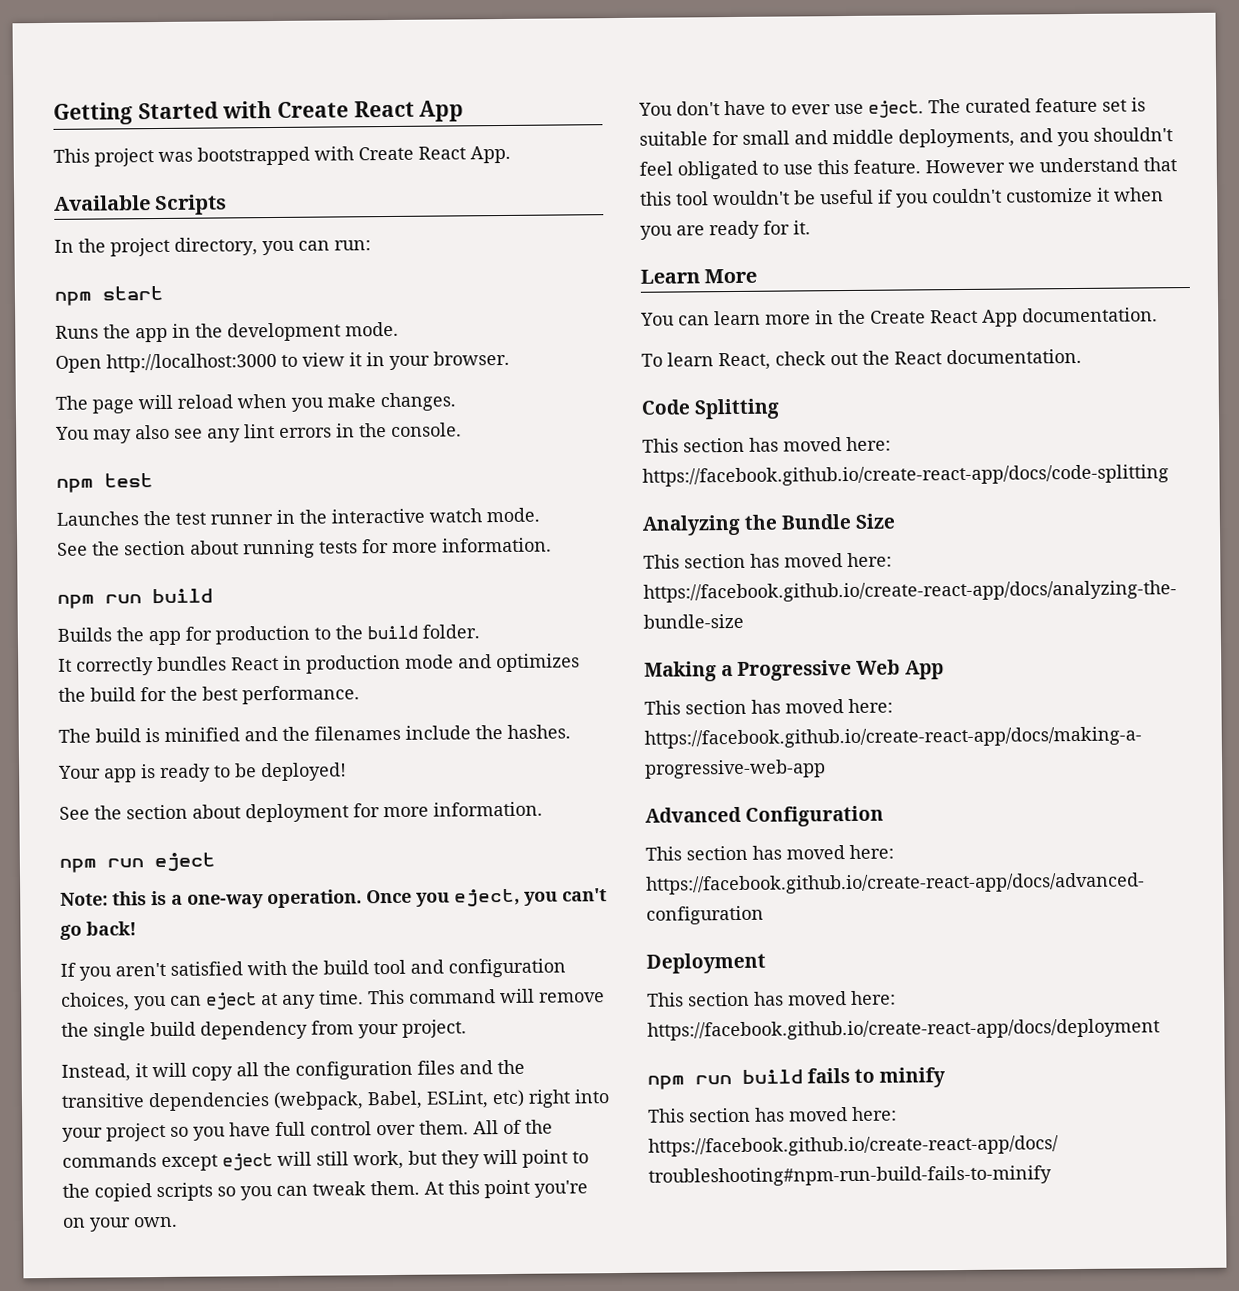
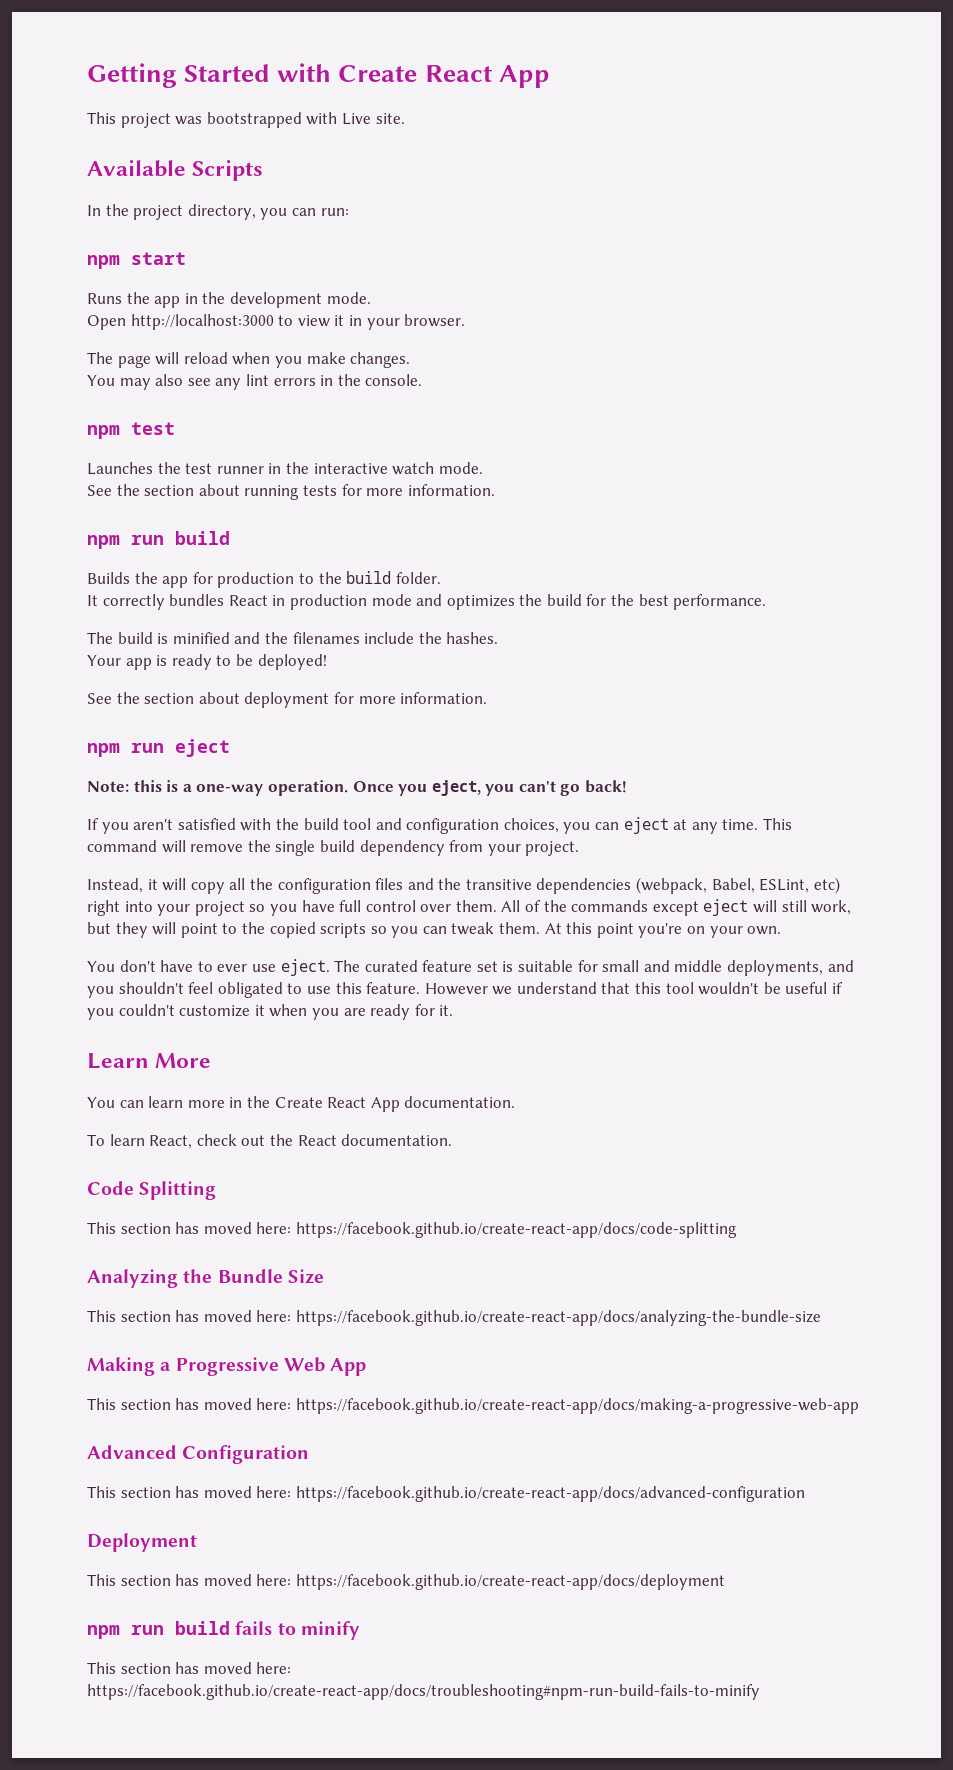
- This project was bootstrapped with Create React App.
+ This project was bootstrapped with Live site.

